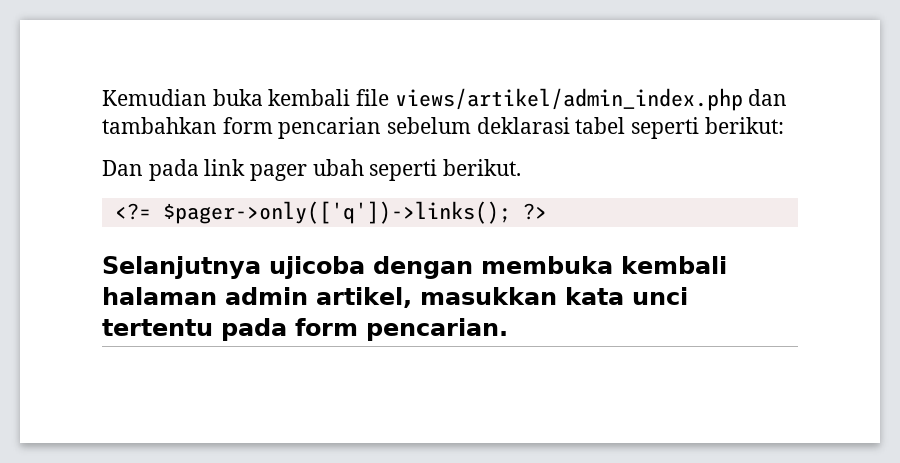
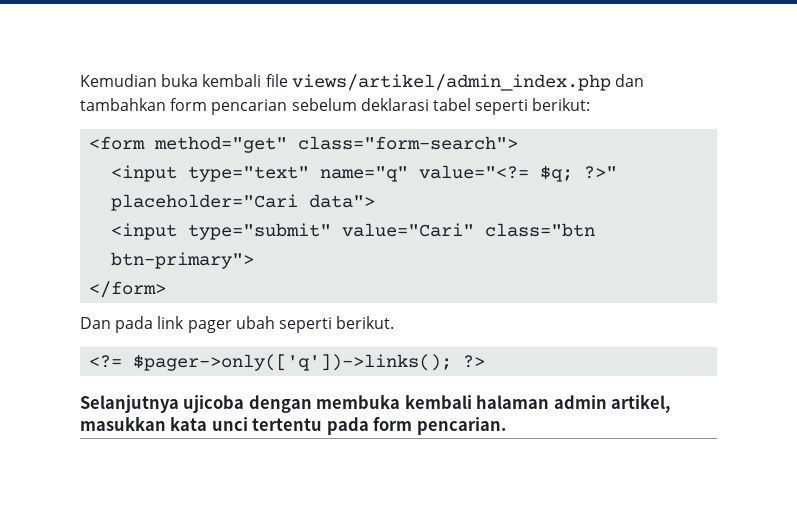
+ <form method="get" class="form-search">
+ <input type="text" name="q" value="<?= $q; ?>" placeholder="Cari data">
+ <input type="submit" value="Cari" class="btn btn-primary">
+ </form>

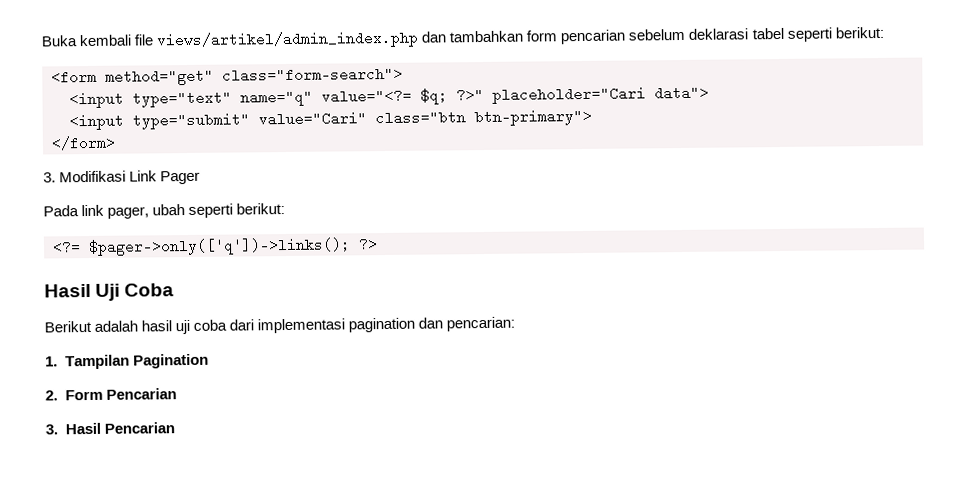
- Kemudian buka kembali file views/artikel/admin_index.php dan tambahkan form pencarian sebelum deklarasi tabel seperti berikut:
+ Buka kembali file views/artikel/admin_index.php dan tambahkan form pencarian sebelum deklarasi tabel seperti berikut:
- Dan pada link pager ubah seperti berikut.
+ 3. Modifikasi Link Pager
+ Pada link pager, ubah seperti berikut:
- Selanjutnya ujicoba dengan membuka kembali halaman admin artikel, masukkan kata unci tertentu pada form pencarian.
+ Hasil Uji Coba
+ Berikut adalah hasil uji coba dari implementasi pagination dan pencarian:
+ 1. Tampilan Pagination
+ 2. Form Pencarian
+ 3. Hasil Pencarian

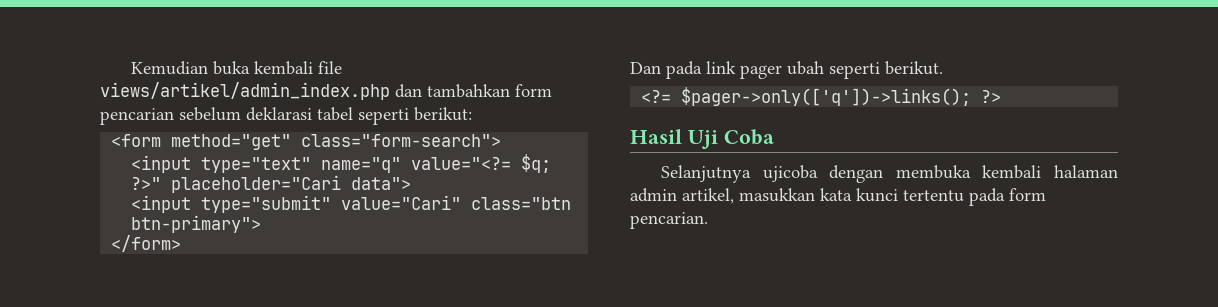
- Buka kembali file views/artikel/admin_index.php dan tambahkan form pencarian sebelum deklarasi tabel seperti berikut:
+ Kemudian buka kembali file views/artikel/admin_index.php dan tambahkan form pencarian sebelum deklarasi tabel seperti berikut:
- 3. Modifikasi Link Pager
- Pada link pager, ubah seperti berikut:
+ Dan pada link pager ubah seperti berikut.
- Berikut adalah hasil uji coba dari implementasi pagination dan pencarian:
- 1. Tampilan Pagination
- 2. Form Pencarian
- 3. Hasil Pencarian
+ Selanjutnya ujicoba dengan membuka kembali halaman admin artikel, masukkan kata kunci tertentu pada form pencarian.

